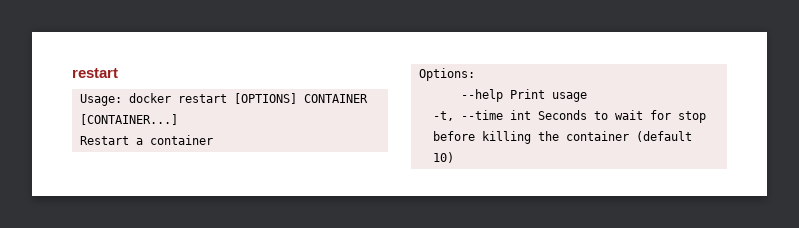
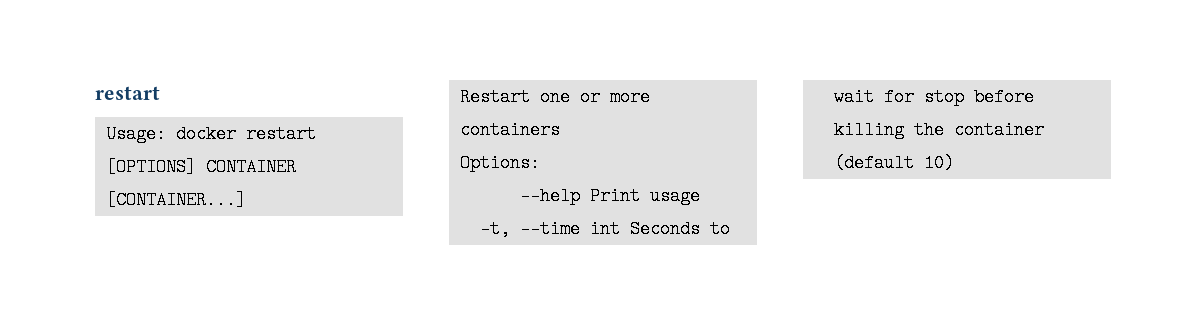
- Restart a container
+ Restart one or more containers

